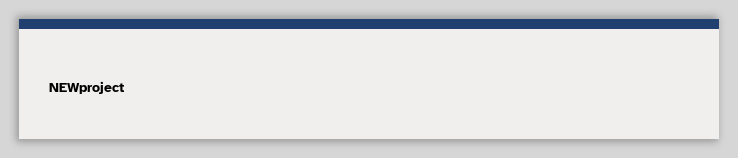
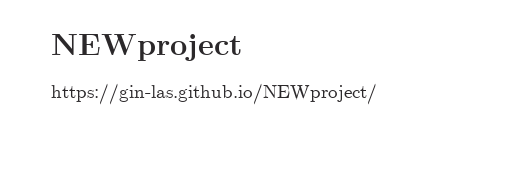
+ https://gin-las.github.io/NEWproject/

